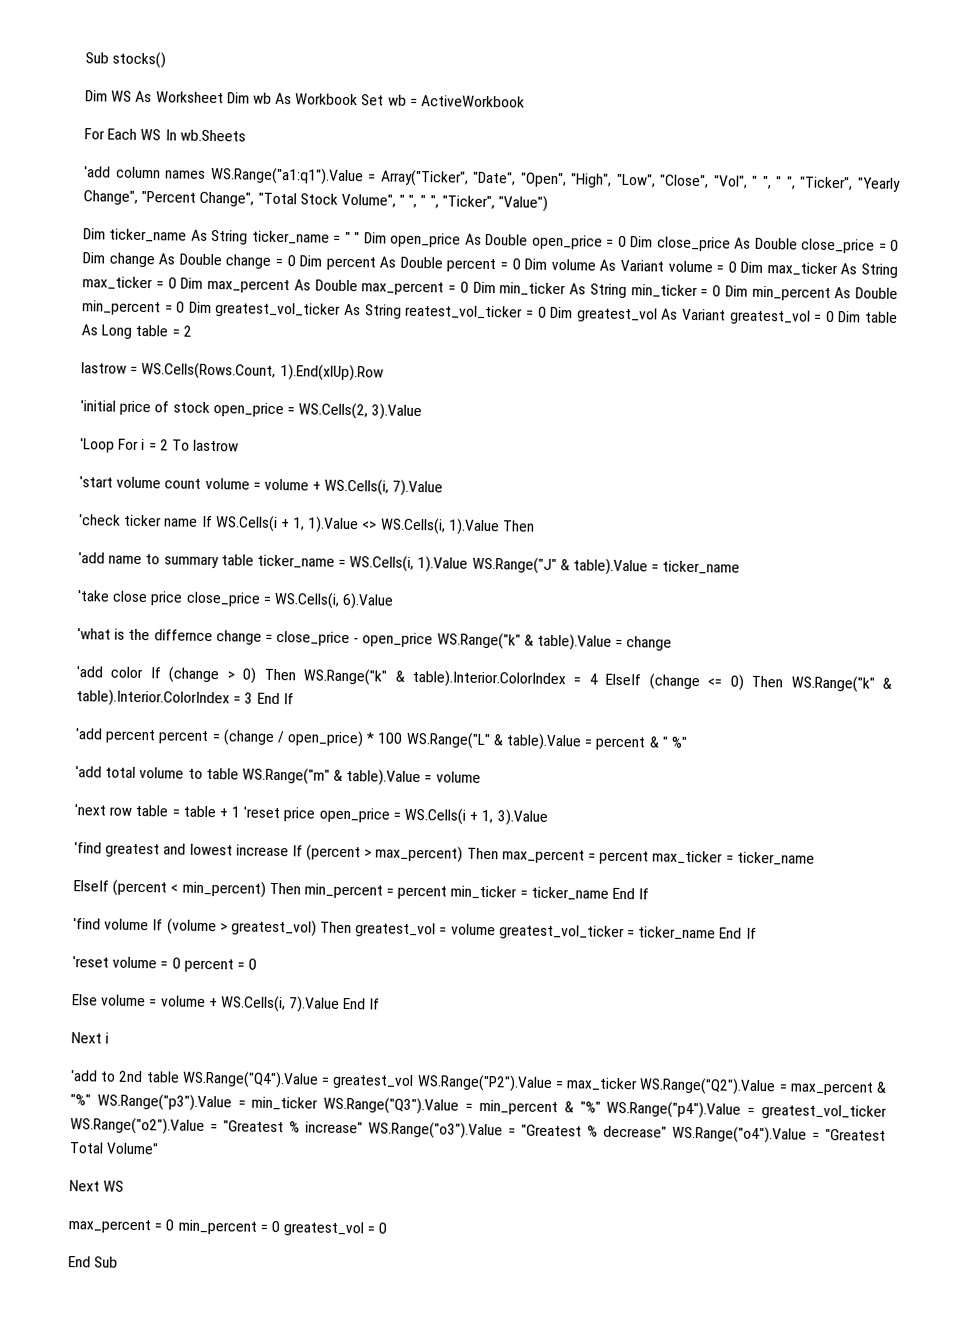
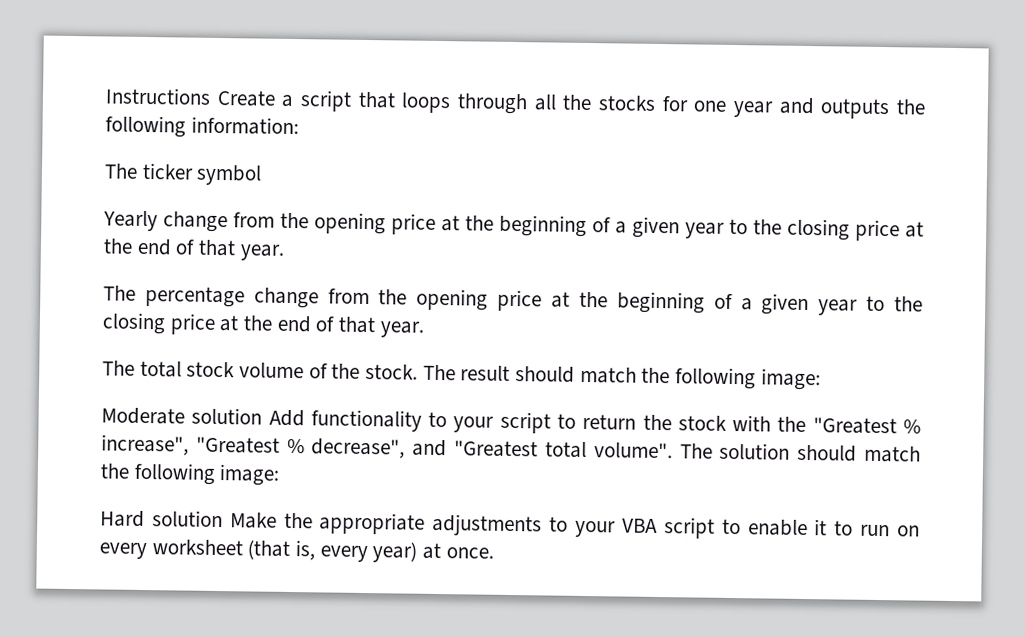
- Sub stocks()
- Dim WS As Worksheet Dim wb As Workbook Set wb = ActiveWorkbook
- For Each WS In wb.Sheets
- 'add column names WS.Range("a1:q1").Value = Array("Ticker", "Date", "Open", "High", "Low", "Close", "Vol", " ", " ", "Ticker", "Yearly Change", "Percent Change", "Total Stock Volume", " ", " ", "Ticker", "Value")
- Dim ticker_name As String ticker_name = " " Dim open_price As Double open_price = 0 Dim close_price As Double close_price = 0 Dim change As Double change = 0 Dim percent As Double percent = 0 Dim volume As Variant volume = 0 Dim max_ticker As String max_ticker = 0 Dim max_percent As Double max_percent = 0 Dim min_ticker As String min_ticker = 0 Dim min_percent As Double min_percent = 0 Dim greatest_vol_ticker As String reatest_vol_ticker = 0 Dim greatest_vol As Variant greatest_vol = 0 Dim table As Long table = 2
- lastrow = WS.Cells(Rows.Count, 1).End(xlUp).Row
- 'initial price of stock open_price = WS.Cells(2, 3).Value
- 'Loop For i = 2 To lastrow
- 'start volume count volume = volume + WS.Cells(i, 7).Value
- 'check ticker name If WS.Cells(i + 1, 1).Value <> WS.Cells(i, 1).Value Then
- 'add name to summary table ticker_name = WS.Cells(i, 1).Value WS.Range("J" & table).Value = ticker_name
- 'take close price close_price = WS.Cells(i, 6).Value
- 'what is the differnce change = close_price - open_price WS.Range("k" & table).Value = change
- 'add color If (change > 0) Then WS.Range("k" & table).Interior.ColorIndex = 4 ElseIf (change <= 0) Then WS.Range("k" & table).Interior.ColorIndex = 3 End If
- 'add percent percent = (change / open_price) * 100 WS.Range("L" & table).Value = percent & " %"
- 'add total volume to table WS.Range("m" & table).Value = volume
- 'next row table = table + 1 'reset price open_price = WS.Cells(i + 1, 3).Value
- 'find greatest and lowest increase If (percent > max_percent) Then max_percent = percent max_ticker = ticker_name
- ElseIf (percent < min_percent) Then min_percent = percent min_ticker = ticker_name End If
- 'find volume If (volume > greatest_vol) Then greatest_vol = volume greatest_vol_ticker = ticker_name End If
- 'reset volume = 0 percent = 0
- Else volume = volume + WS.Cells(i, 7).Value End If
- Next i
- 'add to 2nd table WS.Range("Q4").Value = greatest_vol WS.Range("P2").Value = max_ticker WS.Range("Q2").Value = max_percent & "%" WS.Range("p3").Value = min_ticker WS.Range("Q3").Value = min_percent & "%" WS.Range("p4").Value = greatest_vol_ticker WS.Range("o2").Value = "Greatest % increase" WS.Range("o3").Value = "Greatest % decrease" WS.Range("o4").Value = "Greatest Total Volume"
- Next WS
- max_percent = 0 min_percent = 0 greatest_vol = 0
- End Sub
+ Instructions Create a script that loops through all the stocks for one year and outputs the following information:
+ The ticker symbol
+ Yearly change from the opening price at the beginning of a given year to the closing price at the end of that year.
+ The percentage change from the opening price at the beginning of a given year to the closing price at the end of that year.
+ The total stock volume of the stock. The result should match the following image:
+ Moderate solution Add functionality to your script to return the stock with the "Greatest % increase", "Greatest % decrease", and "Greatest total volume". The solution should match the following image:
+ Hard solution Make the appropriate adjustments to your VBA script to enable it to run on every worksheet (that is, every year) at once.

